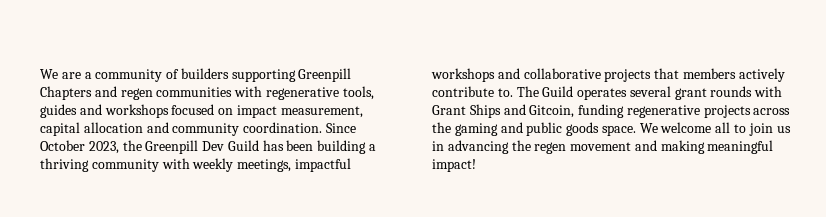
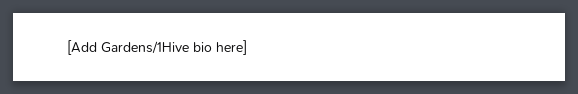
- We are a community of builders supporting Greenpill Chapters and regen communities with regenerative tools, guides and workshops focused on impact measurement, capital allocation and community coordination. Since October 2023, the Greenpill Dev Guild has been building a thriving community with weekly meetings, impactful workshops and collaborative projects that members actively contribute to. The Guild operates several grant rounds with Grant Ships and Gitcoin, funding regenerative projects across the gaming and public goods space. We welcome all to join us in advancing the regen movement and making meaningful impact!
+ [Add Gardens/1Hive bio here]

